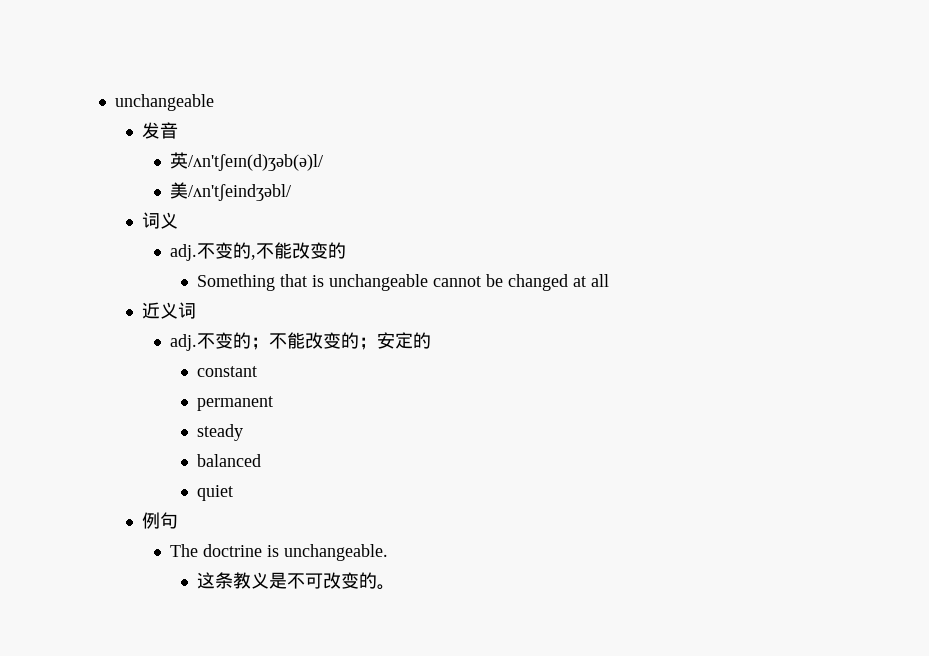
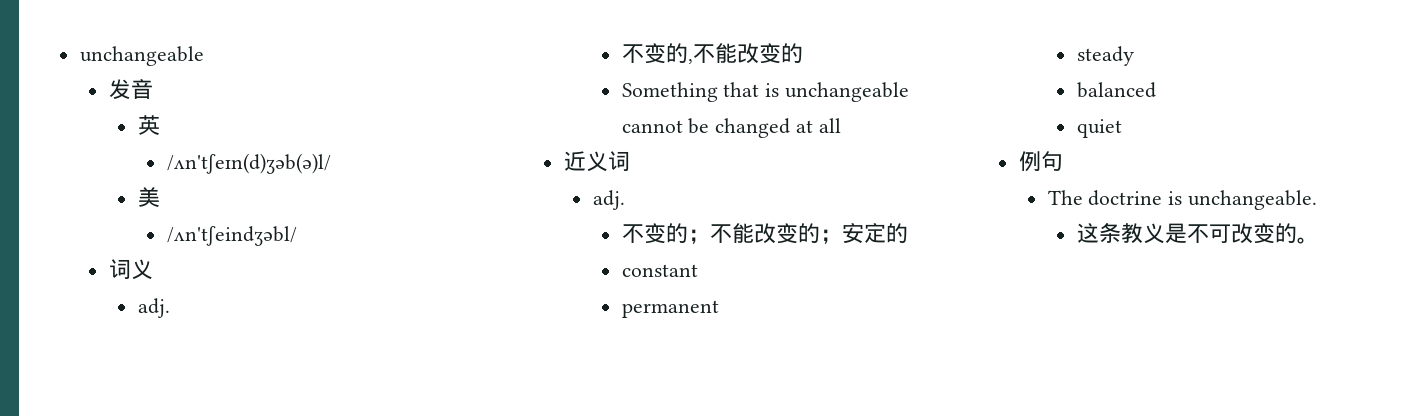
- 英/ʌn'tʃeɪn(d)ʒəb(ə)l/
+ 英
+ /ʌn'tʃeɪn(d)ʒəb(ə)l/
- 美/ʌn'tʃeindʒəbl/
+ 美
+ /ʌn'tʃeindʒəbl/
  词义
- adj.不变的,不能改变的
+ adj.
+ 不变的,不能改变的
  近义词
- adj.不变的；不能改变的；安定的
+ adj.
+ 不变的；不能改变的；安定的

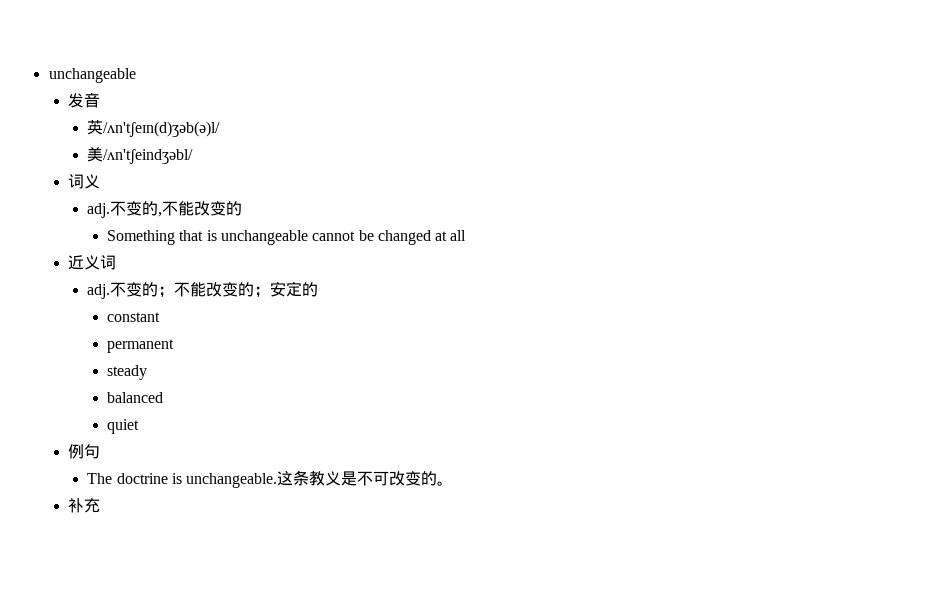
- 英
- /ʌn'tʃeɪn(d)ʒəb(ə)l/
+ 英/ʌn'tʃeɪn(d)ʒəb(ə)l/
- 美
- /ʌn'tʃeindʒəbl/
+ 美/ʌn'tʃeindʒəbl/
  词义
- adj.
- 不变的,不能改变的
+ adj.不变的,不能改变的
  近义词
- adj.
- 不变的；不能改变的；安定的
+ adj.不变的；不能改变的；安定的
- The doctrine is unchangeable.
- 这条教义是不可改变的。
+ The doctrine is unchangeable.这条教义是不可改变的。
+ 补充

